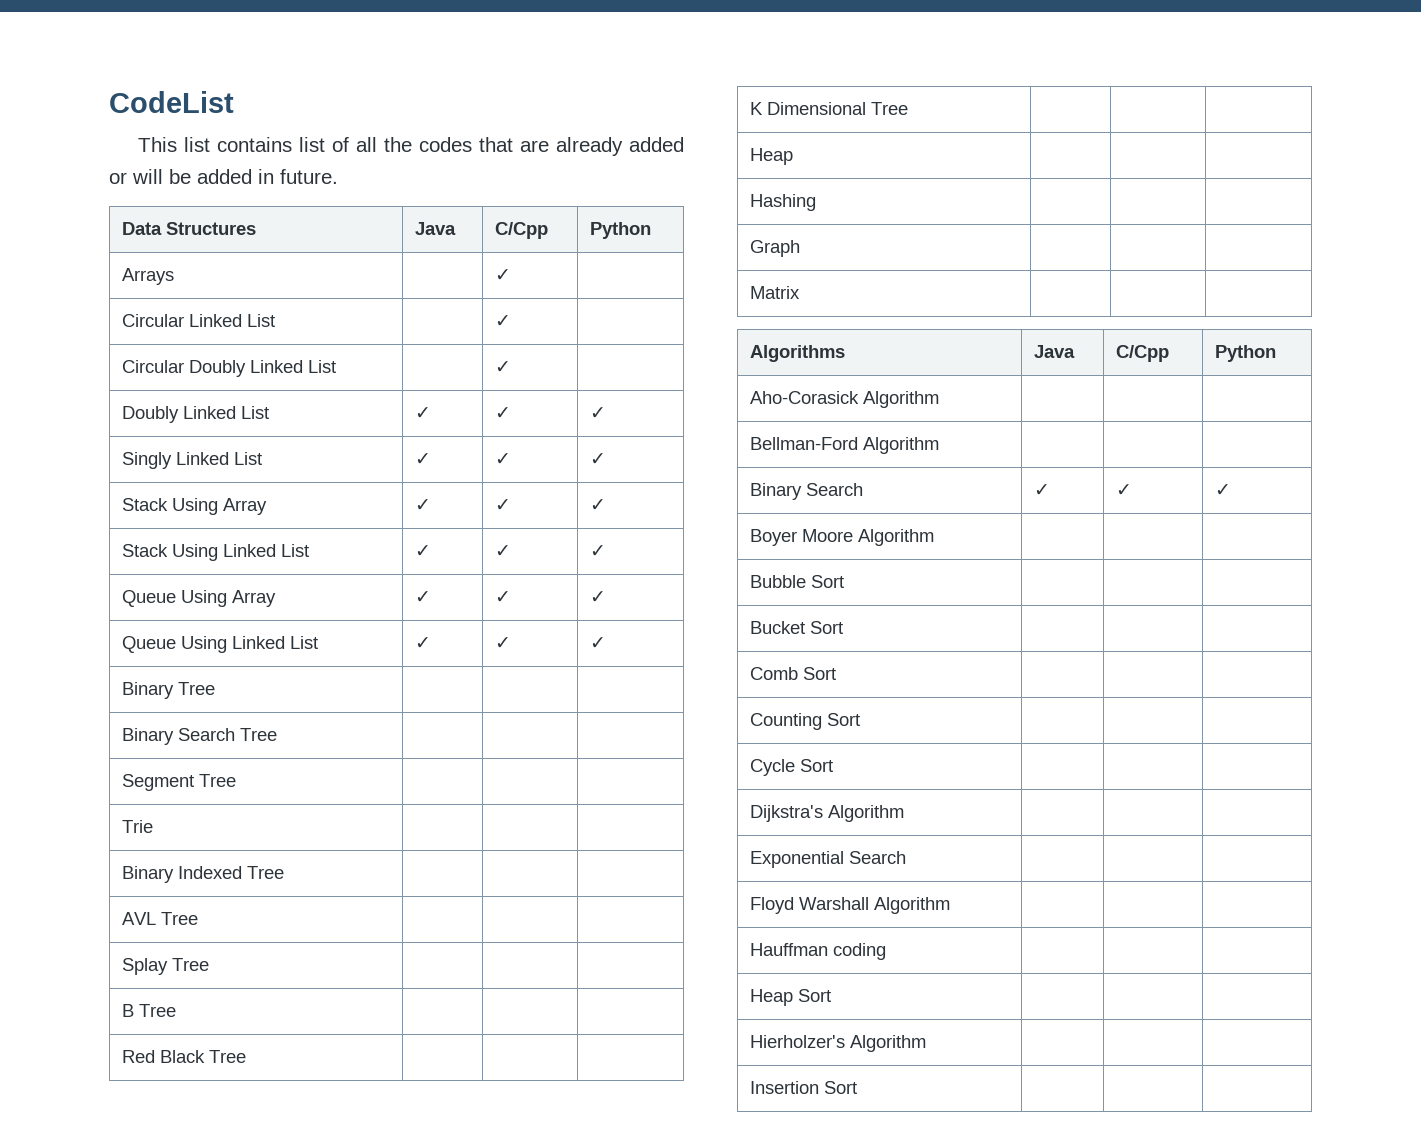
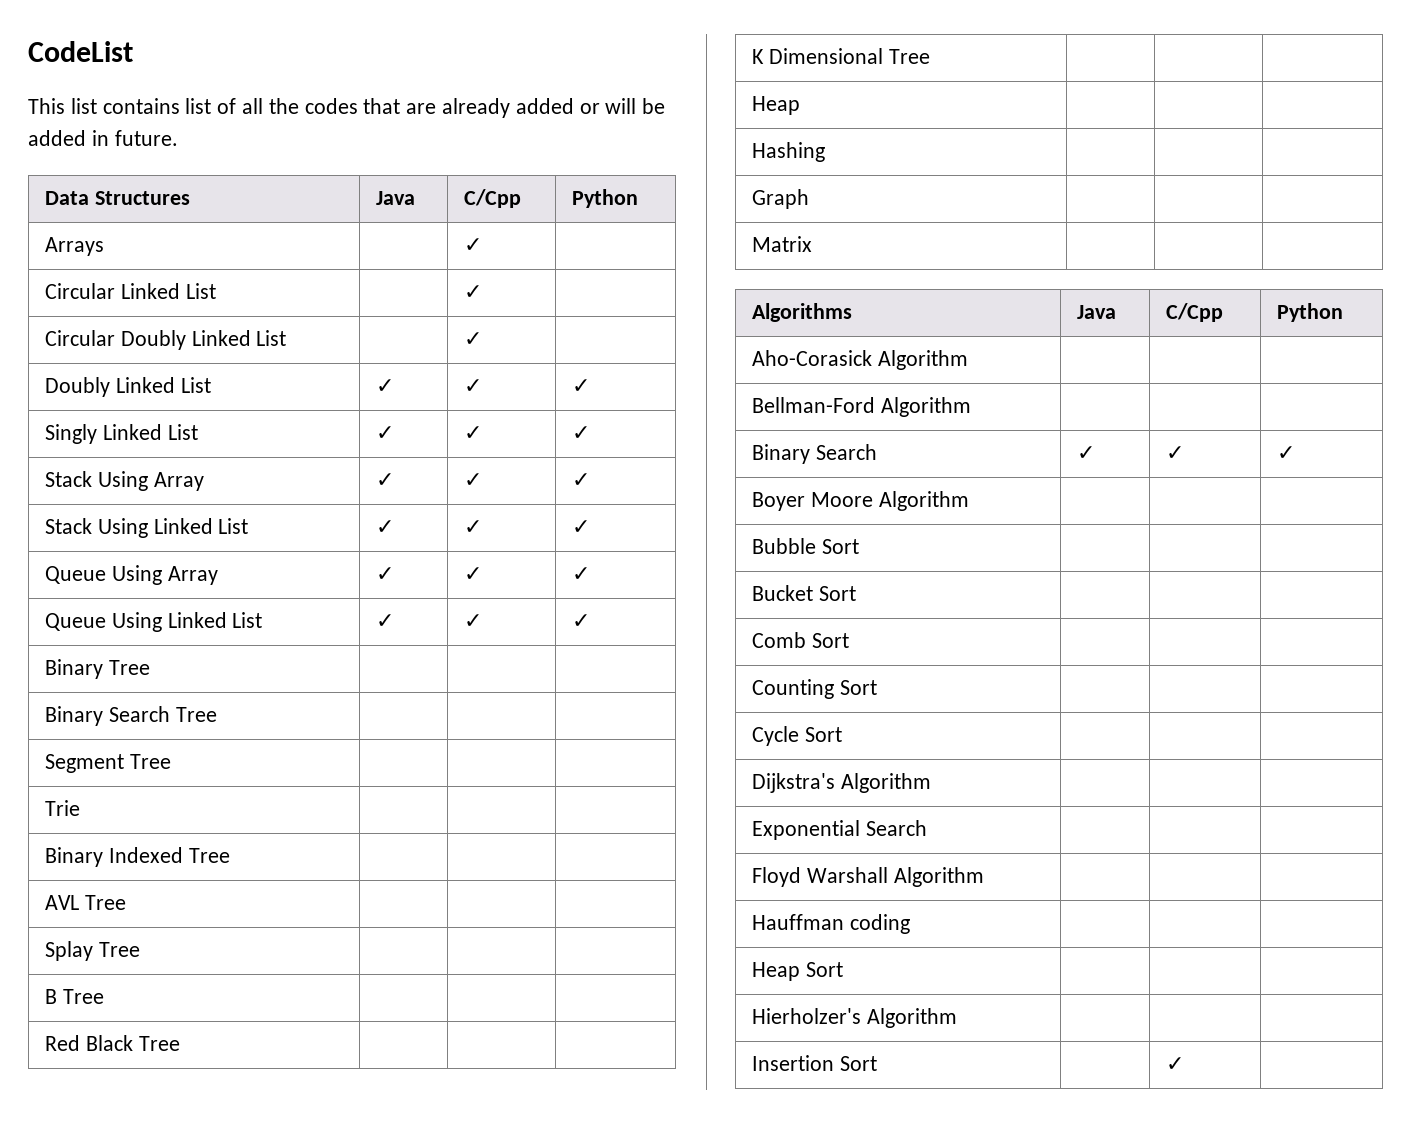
- Insertion Sort | | |
+ Insertion Sort | | ✓ |

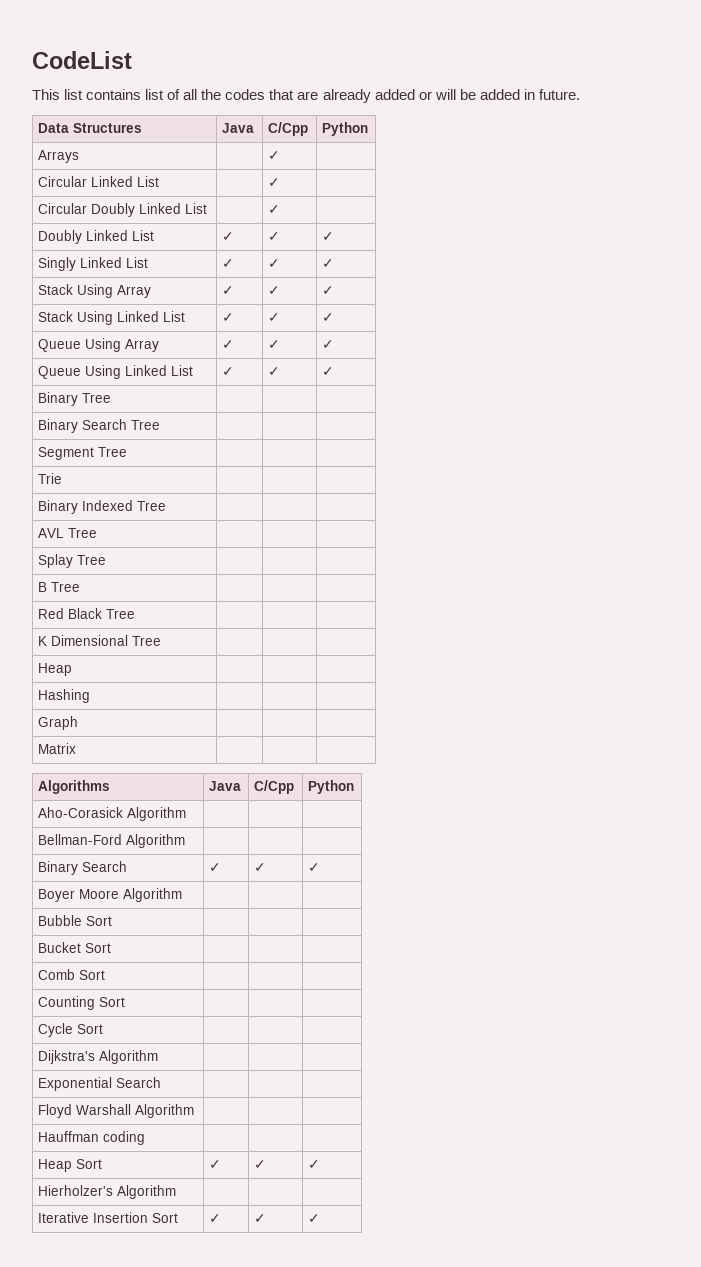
- Heap Sort | | |
+ Heap Sort | ✓ | ✓ | ✓
- Insertion Sort | | ✓ |
+ Iterative Insertion Sort | ✓ | ✓ | ✓

